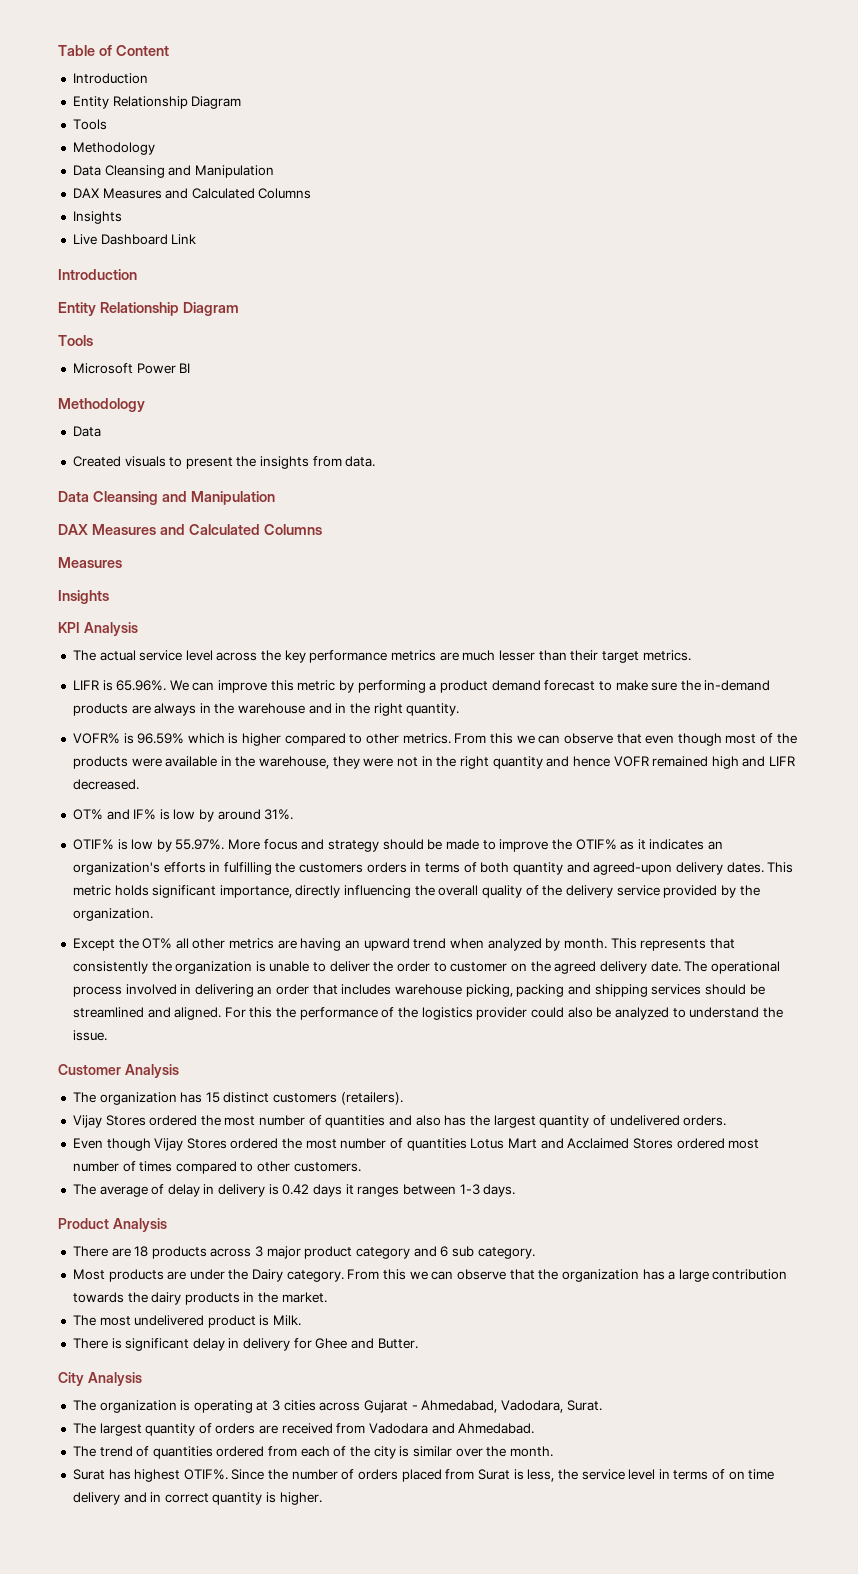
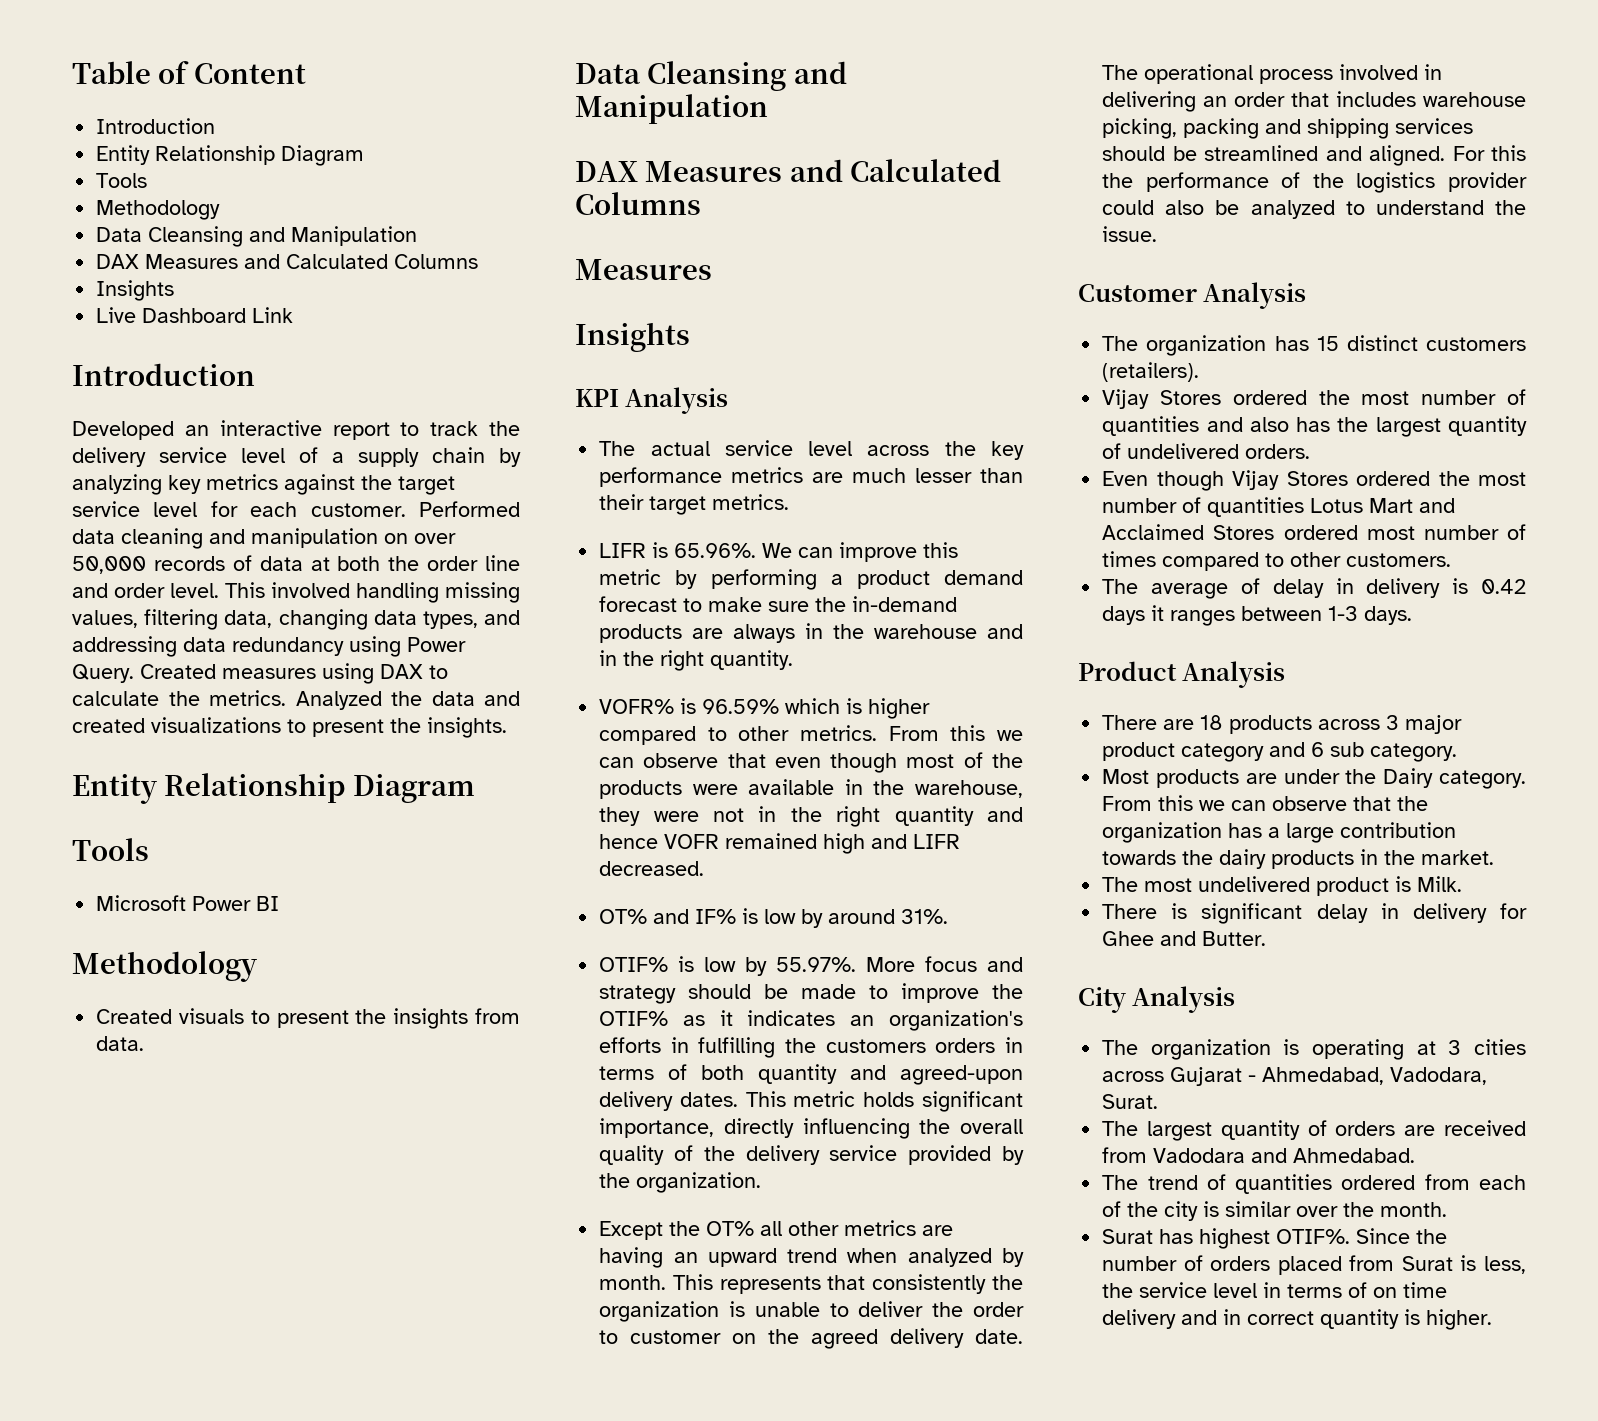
+ Developed an interactive report to track the delivery service level of a supply chain by analyzing key metrics against the target service level for each customer. Performed data cleaning and manipulation on over 50,000 records of data at both the order line and order level. This involved handling missing values, filtering data, changing data types, and addressing data redundancy using Power Query. Created measures using DAX to calculate the metrics. Analyzed the data and created visualizations to present the insights.
  Microsoft Power BI
  Methodology
- Data

